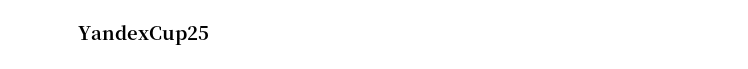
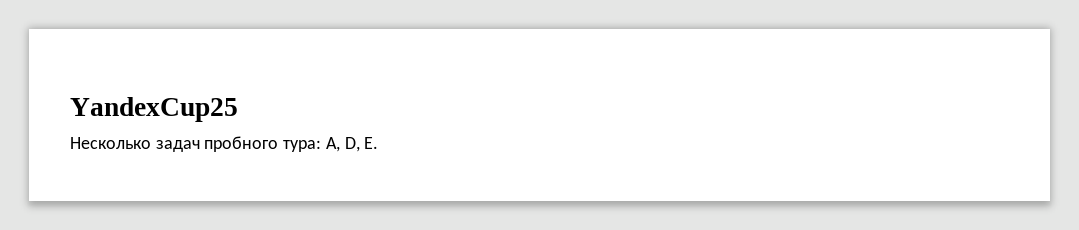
+ Несколько задач пробного тура: A, D, E.

